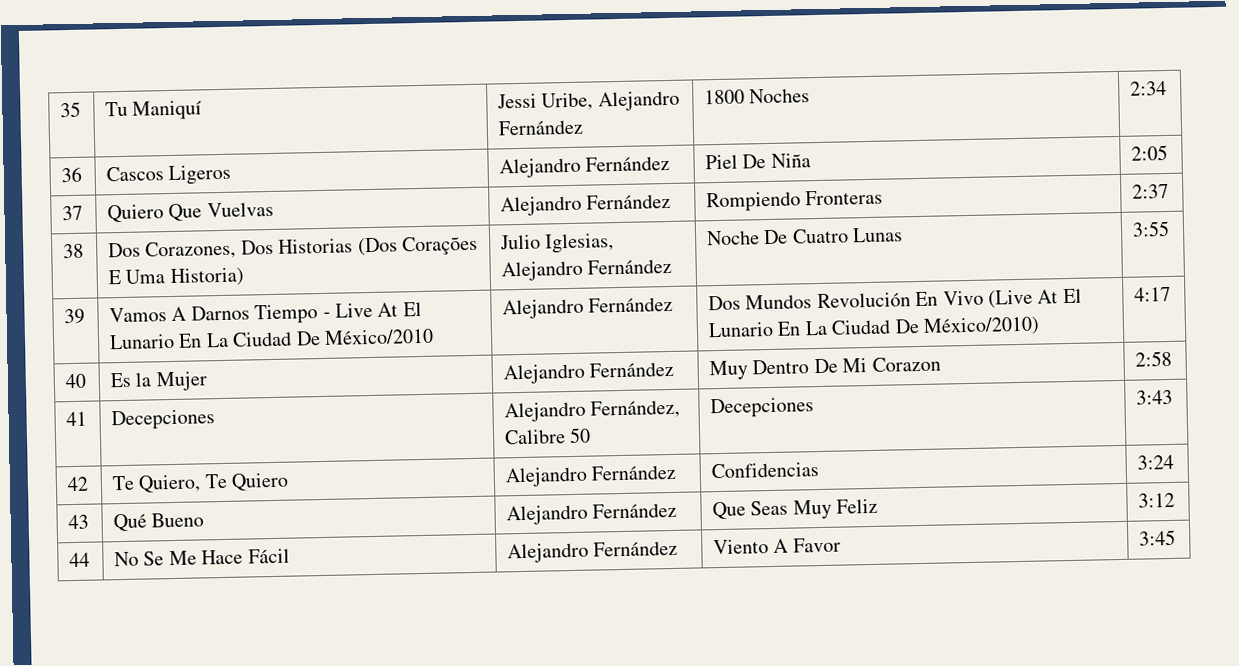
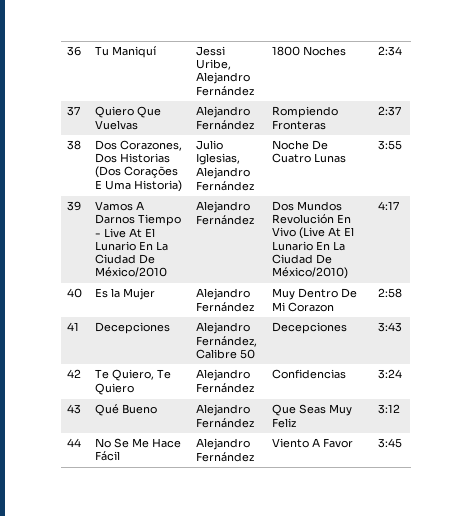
- 35 | Tu Maniquí | Jessi Uribe, Alejandro Fernández | 1800 Noches | 2:34
+ 36 | Tu Maniquí | Jessi Uribe, Alejandro Fernández | 1800 Noches | 2:34
- 36 | Cascos Ligeros | Alejandro Fernández | Piel De Niña | 2:05

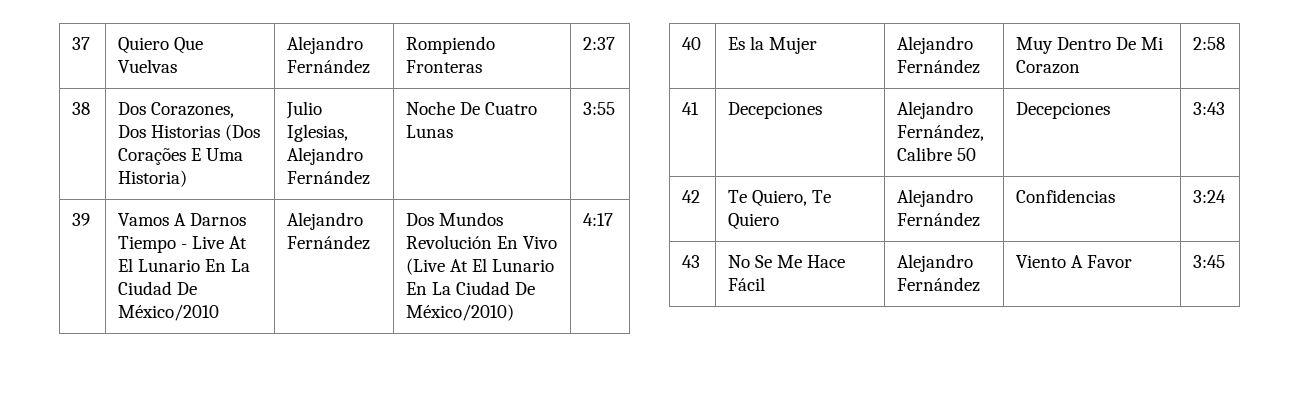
- 36 | Tu Maniquí | Jessi Uribe, Alejandro Fernández | 1800 Noches | 2:34
- 43 | Qué Bueno | Alejandro Fernández | Que Seas Muy Feliz | 3:12
- 44 | No Se Me Hace Fácil | Alejandro Fernández | Viento A Favor | 3:45
+ 43 | No Se Me Hace Fácil | Alejandro Fernández | Viento A Favor | 3:45

